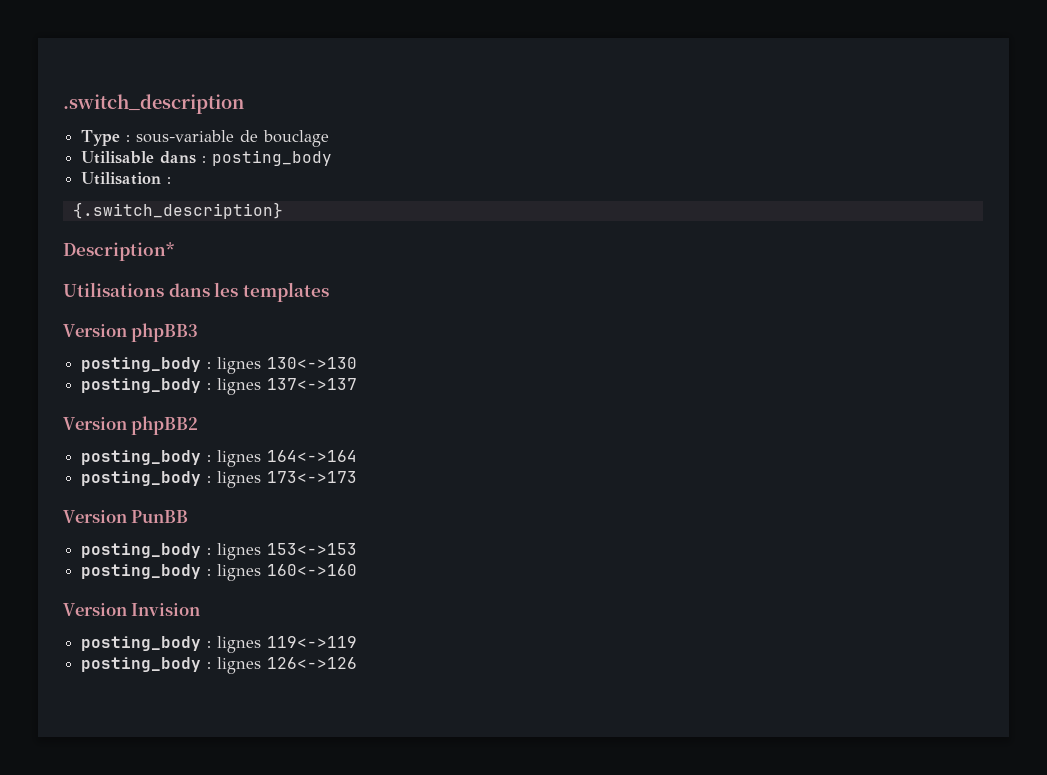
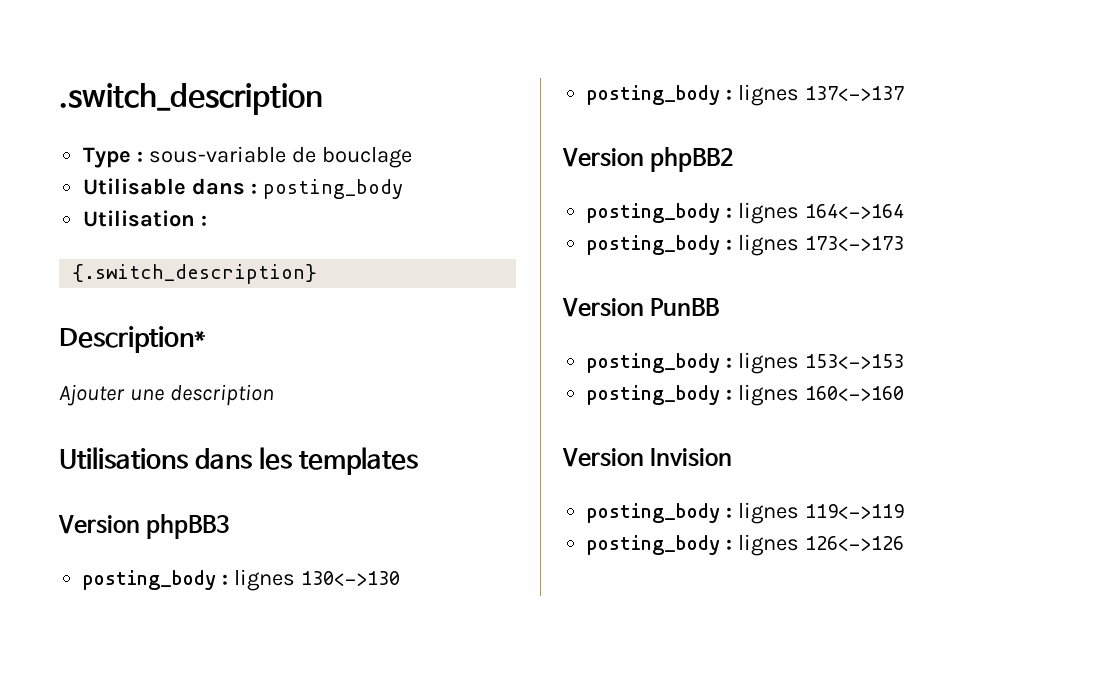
+ Ajouter une description

